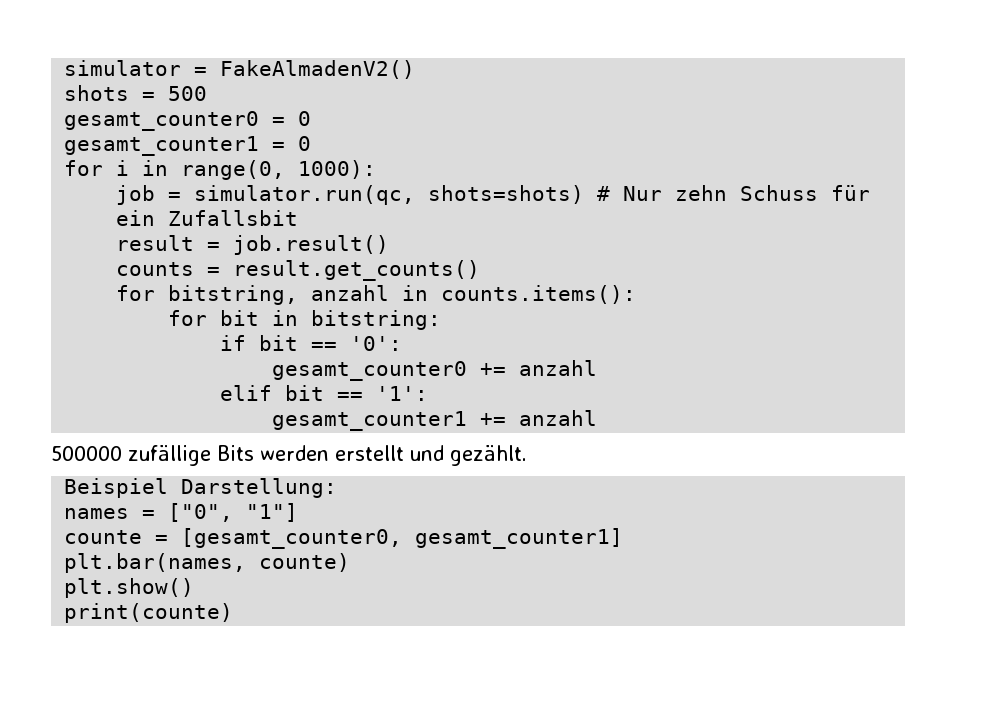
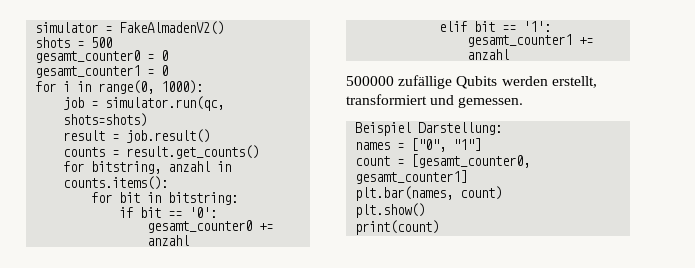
- job = simulator.run(qc, shots=shots) # Nur zehn Schuss für ein Zufallsbit
+ job = simulator.run(qc, shots=shots)
- 500000 zufällige Bits werden erstellt und gezählt.
+ 500000 zufällige Qubits werden erstellt, transformiert und gemessen.
- counte = [gesamt_counter0, gesamt_counter1]
+ count = [gesamt_counter0, gesamt_counter1]
- plt.bar(names, counte)
+ plt.bar(names, count)
- print(counte)
+ print(count)

